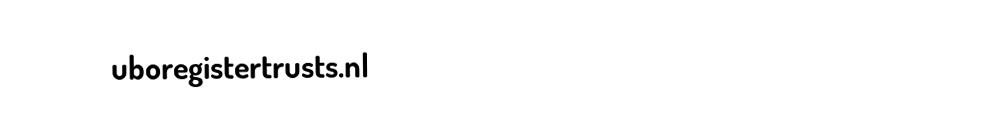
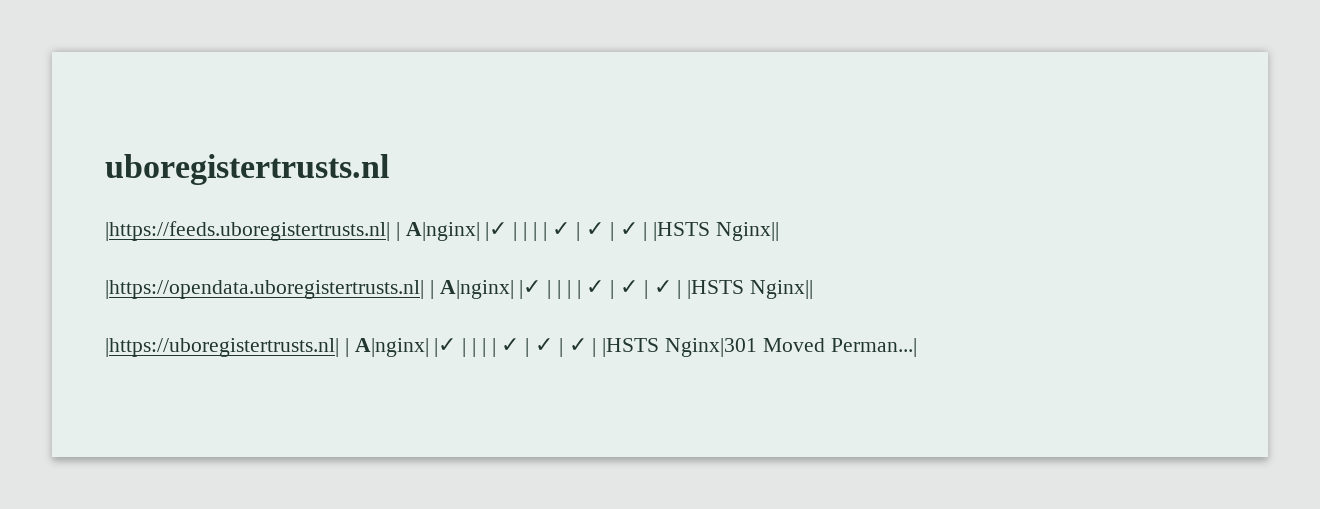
+ |https://feeds.uboregistertrusts.nl| | A|nginx| |✓ | | | | ✓ | ✓ | ✓ | |HSTS Nginx||
+ |https://opendata.uboregistertrusts.nl| | A|nginx| |✓ | | | | ✓ | ✓ | ✓ | |HSTS Nginx||
+ |https://uboregistertrusts.nl| | A|nginx| |✓ | | | | ✓ | ✓ | ✓ | |HSTS Nginx|301 Moved Perman...|

